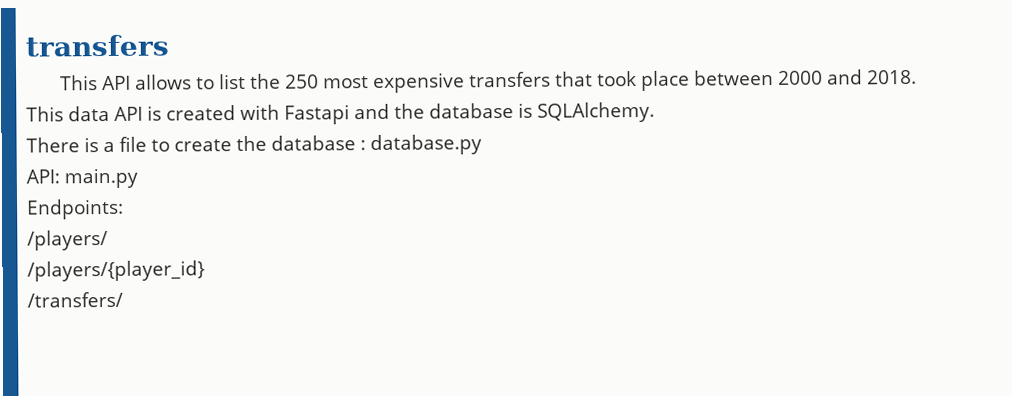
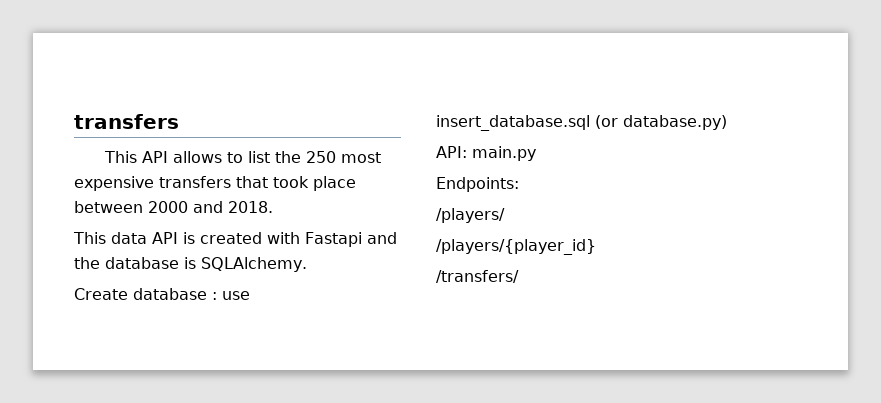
- There is a file to create the database : database.py
+ Create database : use insert_database.sql (or database.py)

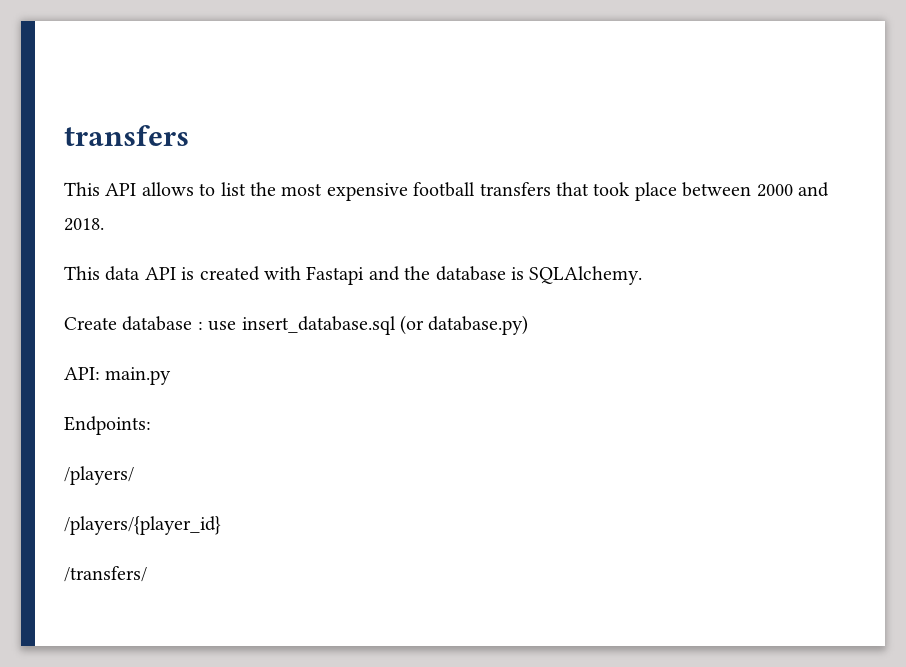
- This API allows to list the 250 most expensive transfers that took place between 2000 and 2018.
+ This API allows to list the most expensive football transfers that took place between 2000 and 2018.

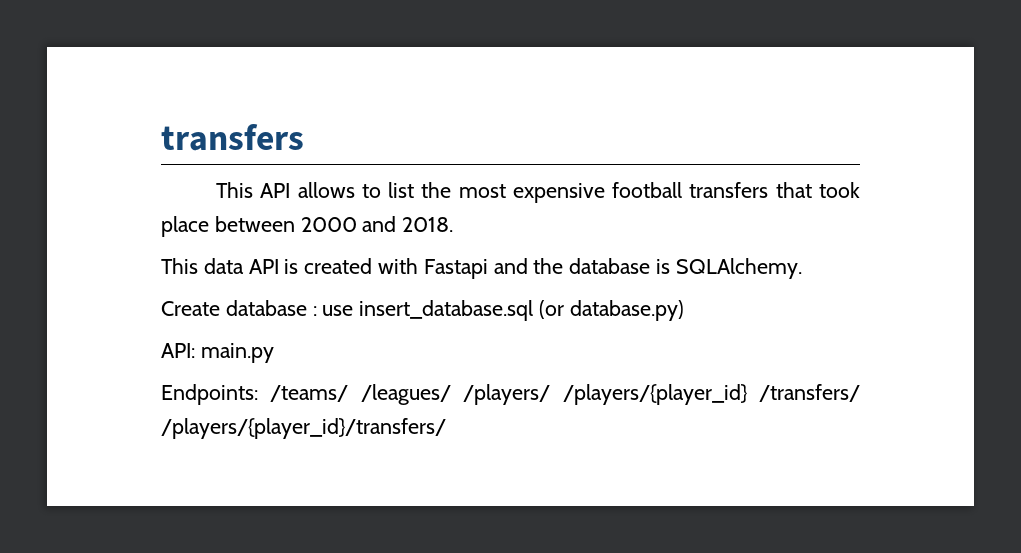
- Endpoints:
- /players/
- /players/{player_id}
- /transfers/
+ Endpoints: /teams/ /leagues/ /players/ /players/{player_id} /transfers/ /players/{player_id}/transfers/

